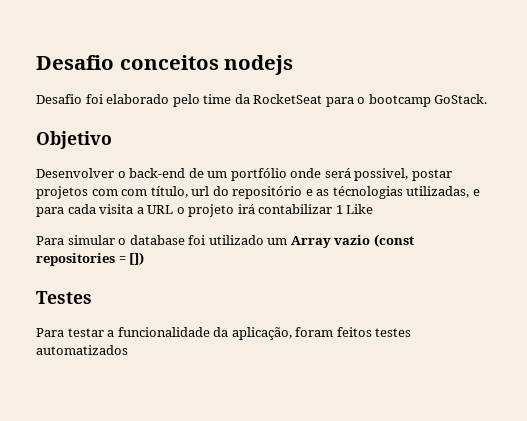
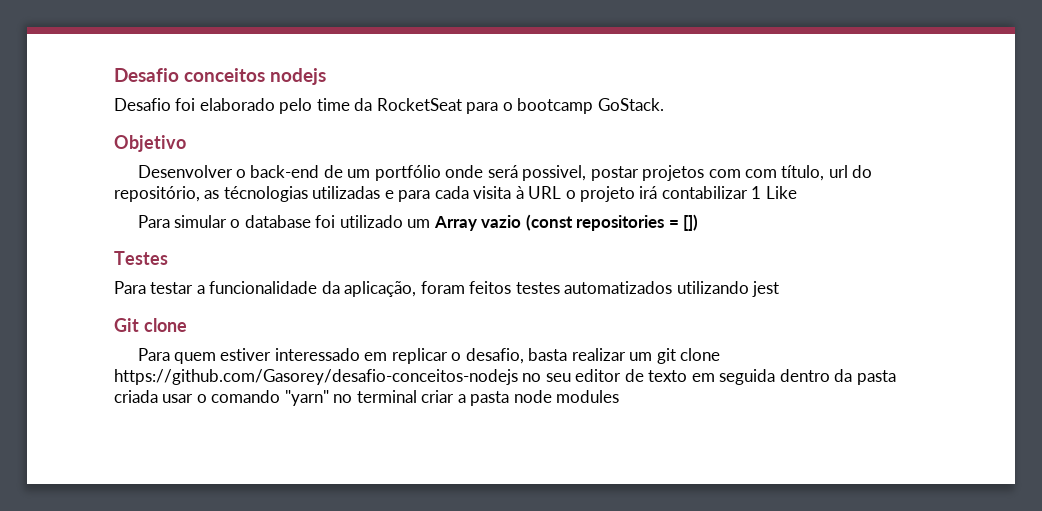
- Desenvolver o back-end de um portfólio onde será possivel, postar projetos com com título, url do repositório e as técnologias utilizadas, e para cada visita a URL o projeto irá contabilizar 1 Like
+ Desenvolver o back-end de um portfólio onde será possivel, postar projetos com com título, url do repositório, as técnologias utilizadas e para cada visita à URL o projeto irá contabilizar 1 Like
- Para testar a funcionalidade da aplicação, foram feitos testes automatizados
+ Para testar a funcionalidade da aplicação, foram feitos testes automatizados utilizando jest
+ Git clone
+ Para quem estiver interessado em replicar o desafio, basta realizar um git clone https://github.com/Gasorey/desafio-conceitos-nodejs no seu editor de texto em seguida dentro da pasta criada usar o comando "yarn" no terminal criar a pasta node modules

